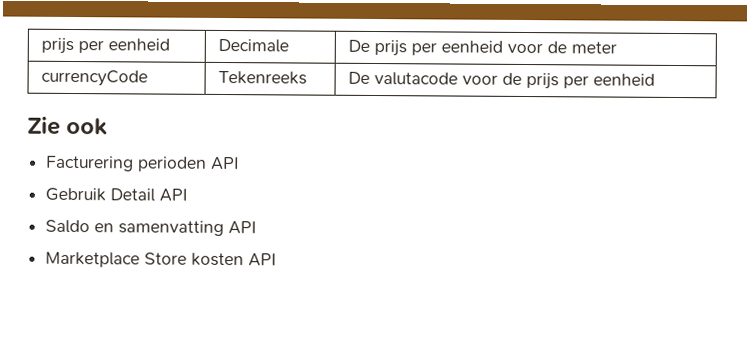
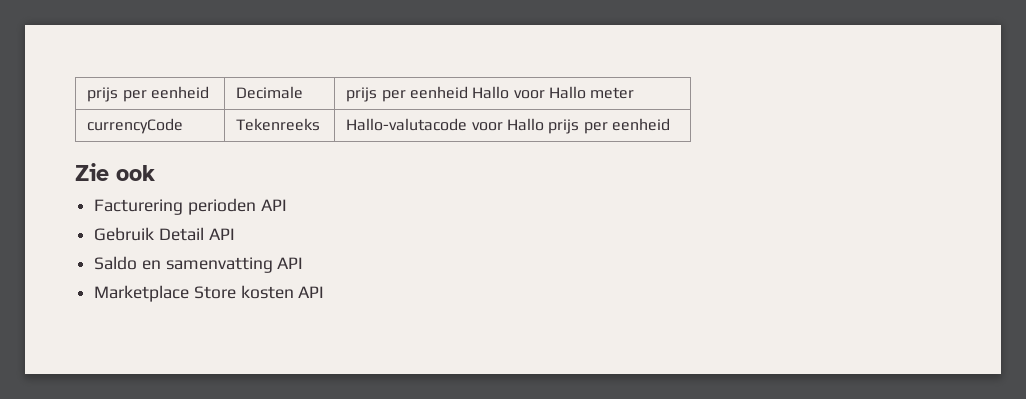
- prijs per eenheid | Decimale | De prijs per eenheid voor de meter
+ prijs per eenheid | Decimale | prijs per eenheid Hallo voor Hallo meter
- currencyCode | Tekenreeks | De valutacode voor de prijs per eenheid
+ currencyCode | Tekenreeks | Hallo-valutacode voor Hallo prijs per eenheid

